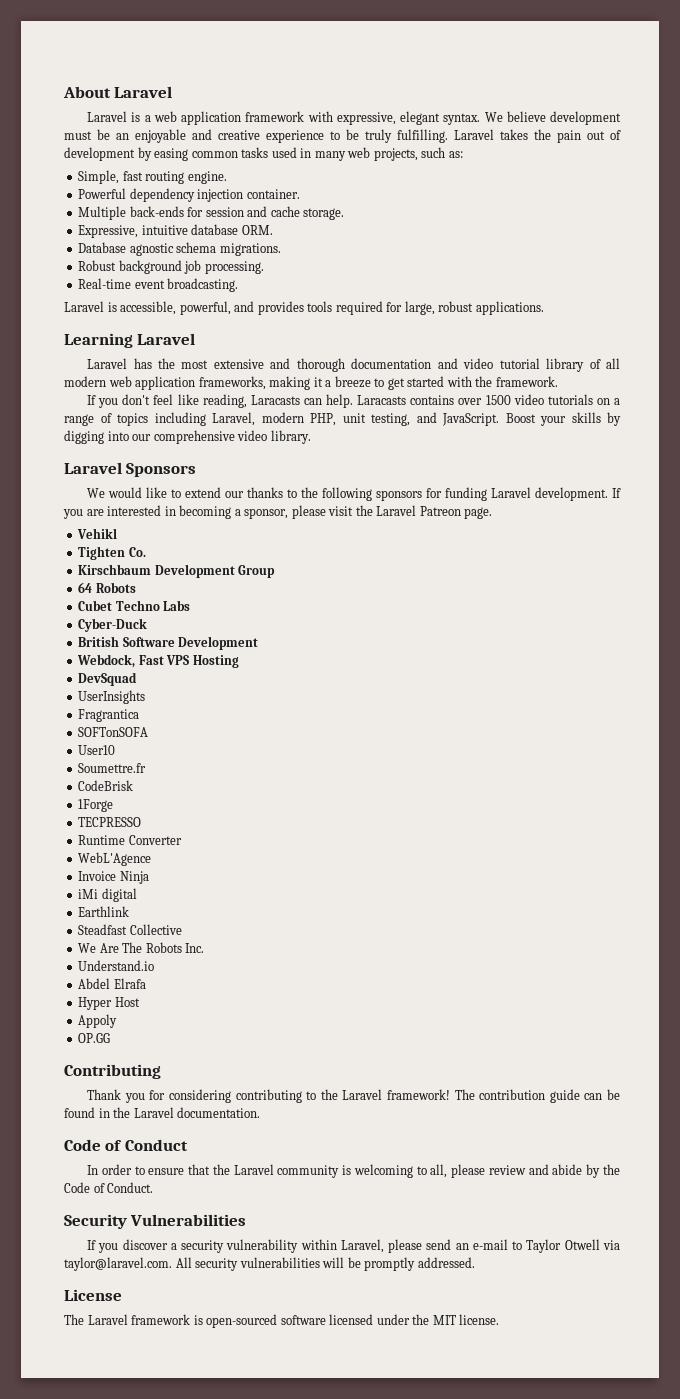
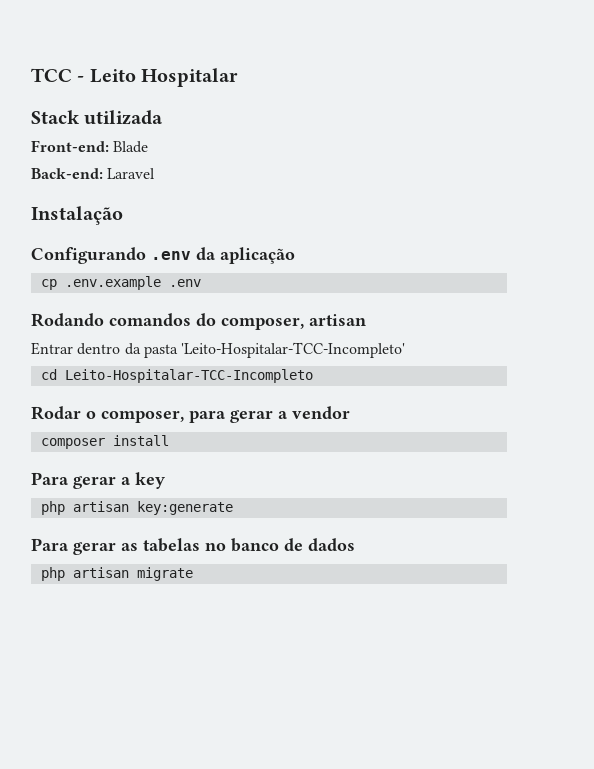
- About Laravel
- Laravel is a web application framework with expressive, elegant syntax. We believe development must be an enjoyable and creative experience to be truly fulfilling. Laravel takes the pain out of development by easing common tasks used in many web projects, such as:
- Simple, fast routing engine.
- Powerful dependency injection container.
- Multiple back-ends for session and cache storage.
- Expressive, intuitive database ORM.
- Database agnostic schema migrations.
- Robust background job processing.
- Real-time event broadcasting.
- Laravel is accessible, powerful, and provides tools required for large, robust applications.
- Learning Laravel
- Laravel has the most extensive and thorough documentation and video tutorial library of all modern web application frameworks, making it a breeze to get started with the framework.
- If you don't feel like reading, Laracasts can help. Laracasts contains over 1500 video tutorials on a range of topics including Laravel, modern PHP, unit testing, and JavaScript. Boost your skills by digging into our comprehensive video library.
- Laravel Sponsors
- We would like to extend our thanks to the following sponsors for funding Laravel development. If you are interested in becoming a sponsor, please visit the Laravel Patreon page.
- Vehikl
- Tighten Co.
- Kirschbaum Development Group
- 64 Robots
- Cubet Techno Labs
- Cyber-Duck
- British Software Development
- Webdock, Fast VPS Hosting
- DevSquad
- UserInsights
- Fragrantica
- SOFTonSOFA
- User10
- Soumettre.fr
- CodeBrisk
- 1Forge
- TECPRESSO
- Runtime Converter
- WebL'Agence
- Invoice Ninja
- iMi digital
- Earthlink
- Steadfast Collective
- We Are The Robots Inc.
- Understand.io
- Abdel Elrafa
- Hyper Host
- Appoly
- OP.GG
- Contributing
- Thank you for considering contributing to the Laravel framework! The contribution guide can be found in the Laravel documentation.
- Code of Conduct
- In order to ensure that the Laravel community is welcoming to all, please review and abide by the Code of Conduct.
- Security Vulnerabilities
- If you discover a security vulnerability within Laravel, please send an e-mail to Taylor Otwell via taylor@laravel.com. All security vulnerabilities will be promptly addressed.
- License
- The Laravel framework is open-sourced software licensed under the MIT license.
+ TCC - Leito Hospitalar
+ Stack utilizada
+ Front-end: Blade
+ Back-end: Laravel
+ Instalação
+ Configurando .env da aplicação
+ cp .env.example .env
+ Rodando comandos do composer, artisan
+ Entrar dentro da pasta 'Leito-Hospitalar-TCC-Incompleto'
+ cd Leito-Hospitalar-TCC-Incompleto
+ Rodar o composer, para gerar a vendor
+ composer install
+ Para gerar a key
+ php artisan key:generate
+ Para gerar as tabelas no banco de dados
+ php artisan migrate

